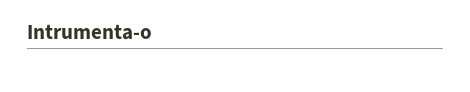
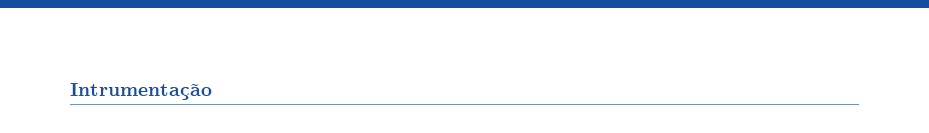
- Intrumenta-o
+ Intrumentação

